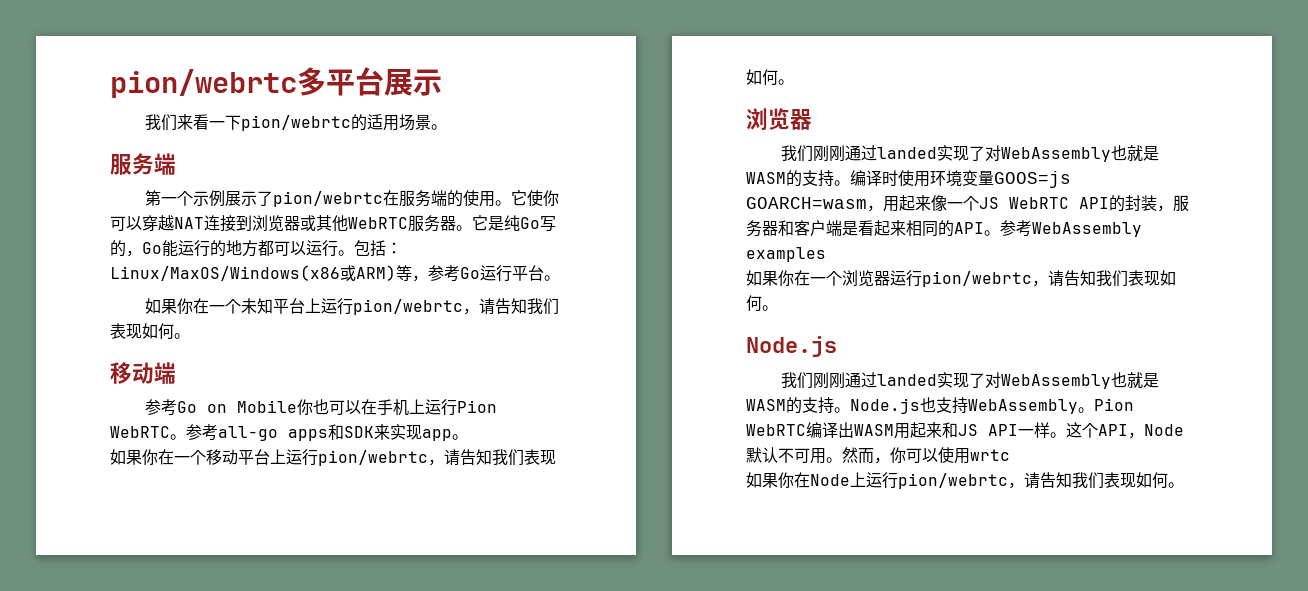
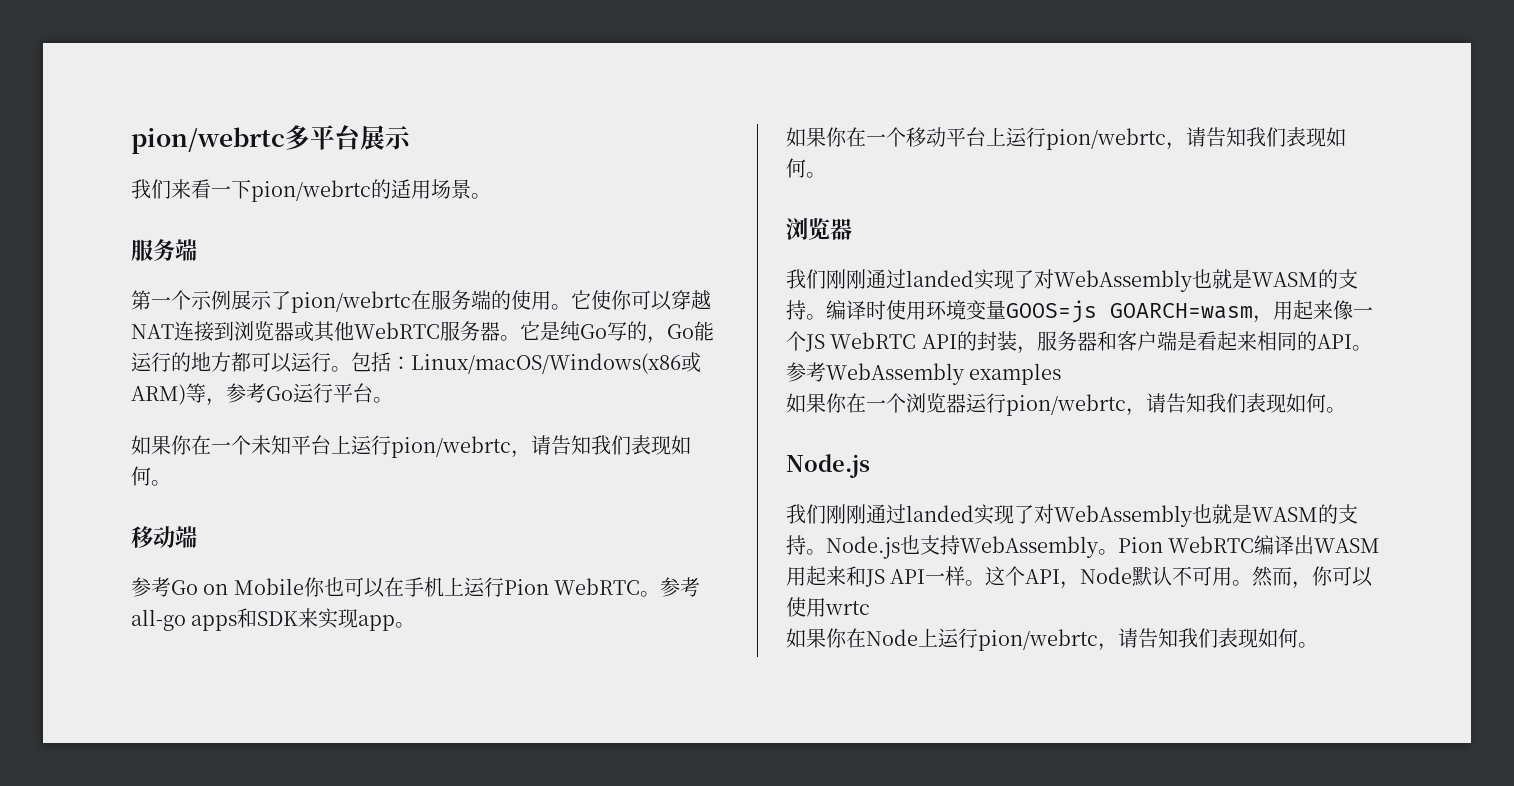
- 包括：Linux/MaxOS/Windows(x86或ARM)等，参考Go运行平台。
+ 包括：Linux/macOS/Windows(x86或ARM)等，参考Go运行平台。

